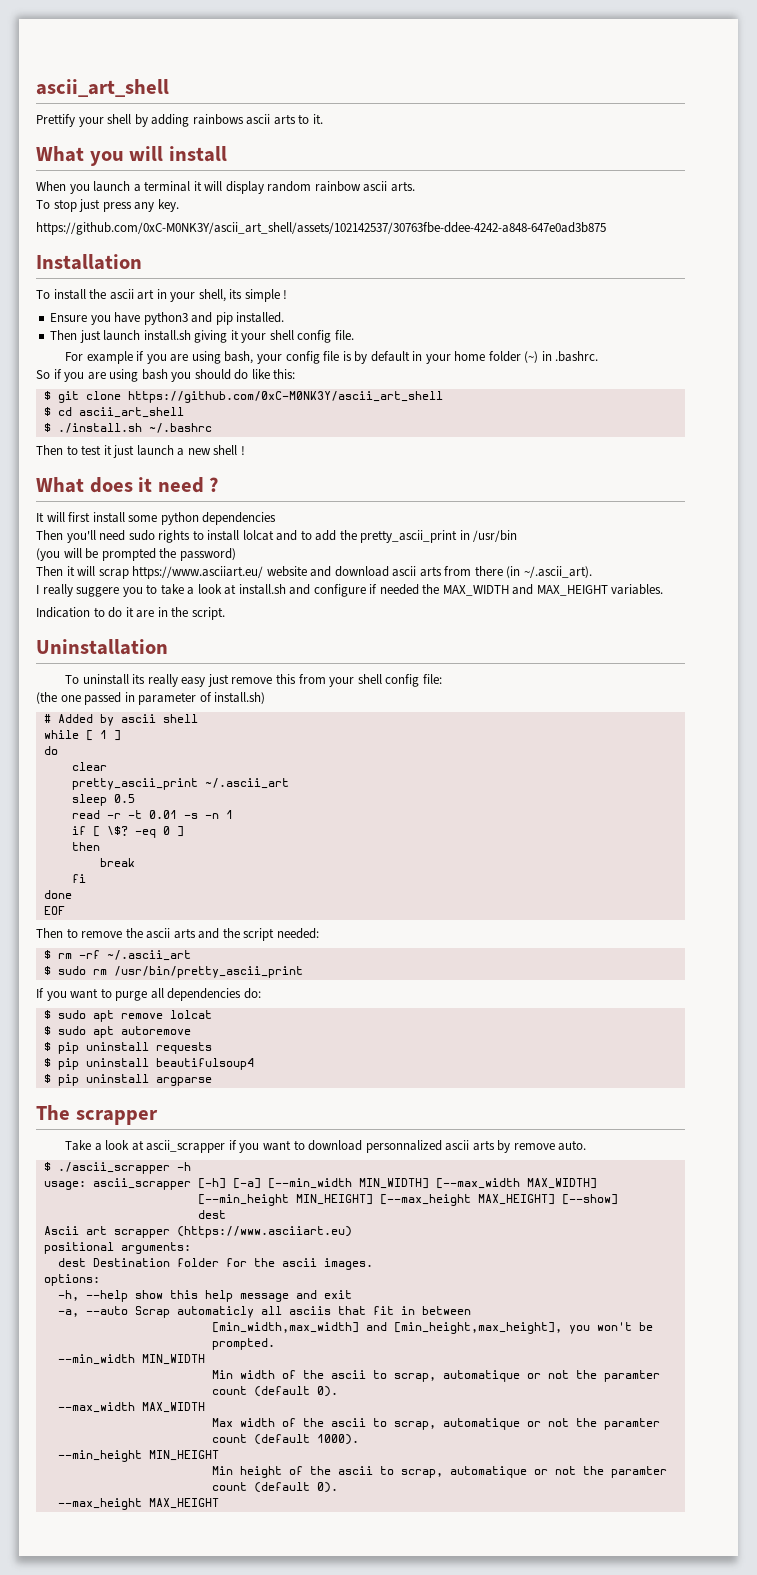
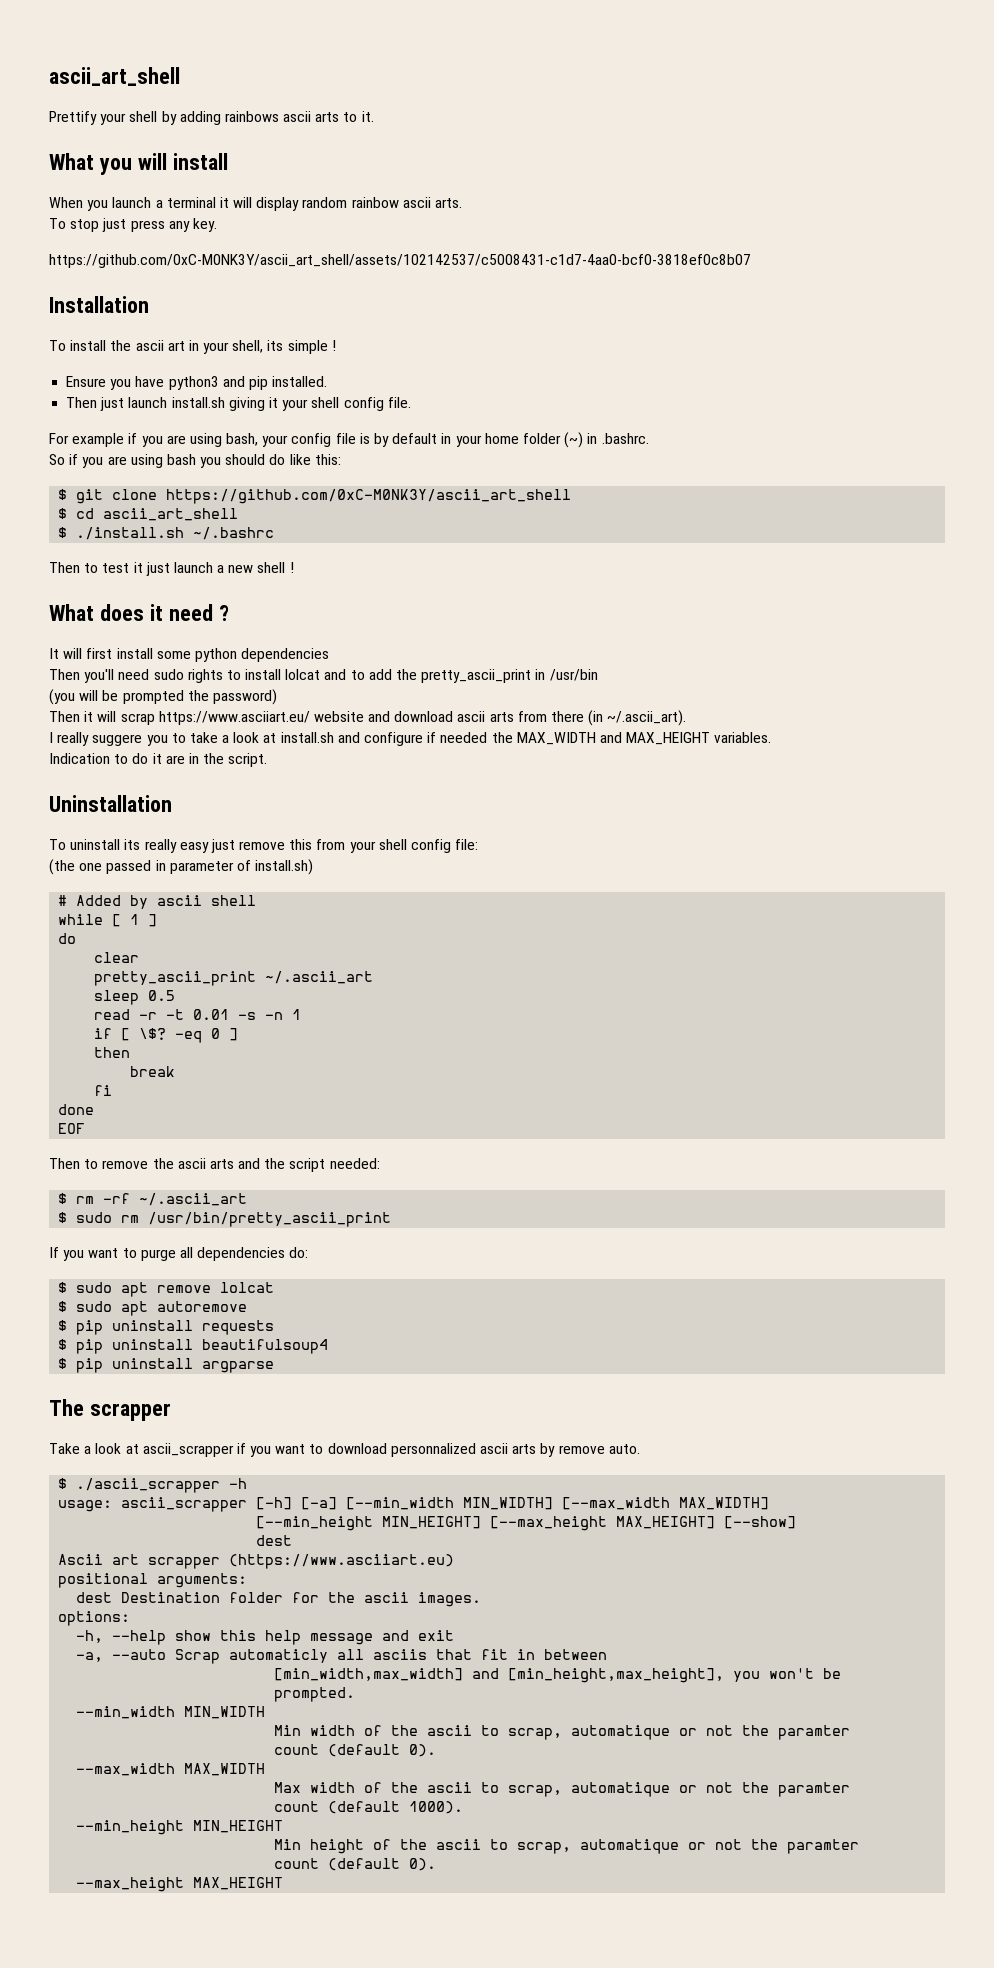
- https://github.com/0xC-M0NK3Y/ascii_art_shell/assets/102142537/30763fbe-ddee-4242-a848-647e0ad3b875
+ https://github.com/0xC-M0NK3Y/ascii_art_shell/assets/102142537/c5008431-c1d7-4aa0-bcf0-3818ef0c8b07

